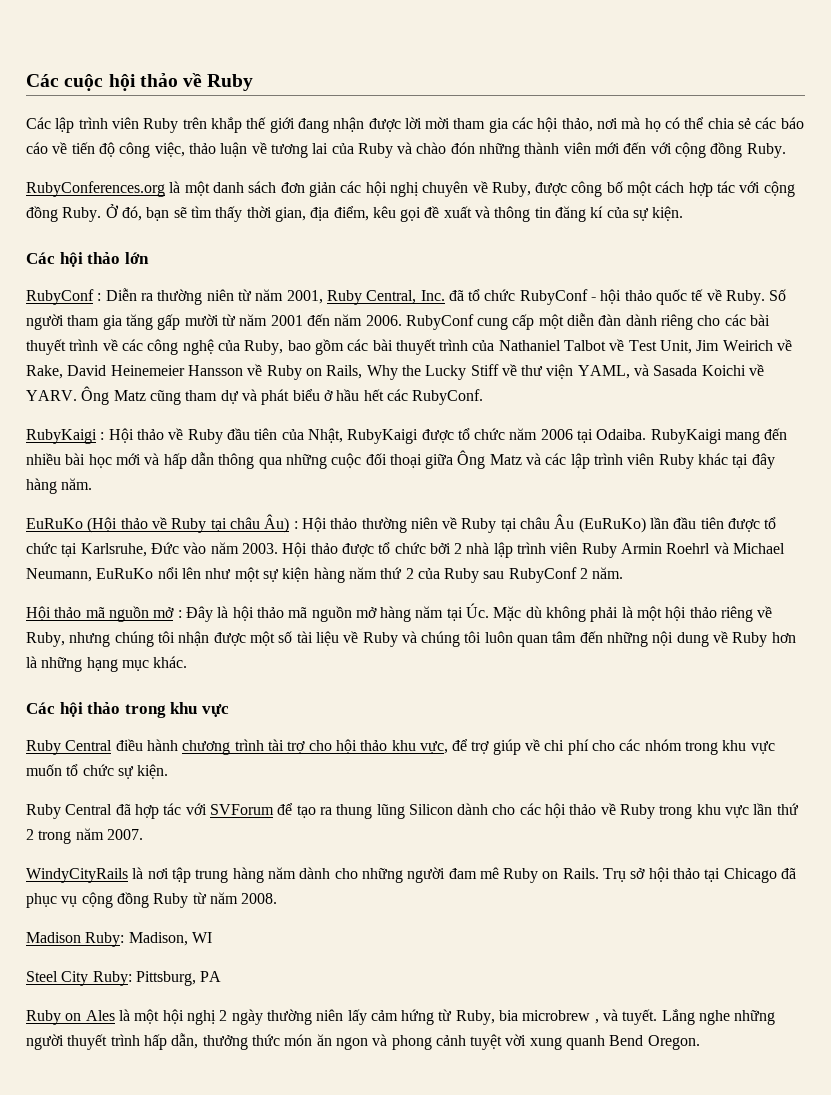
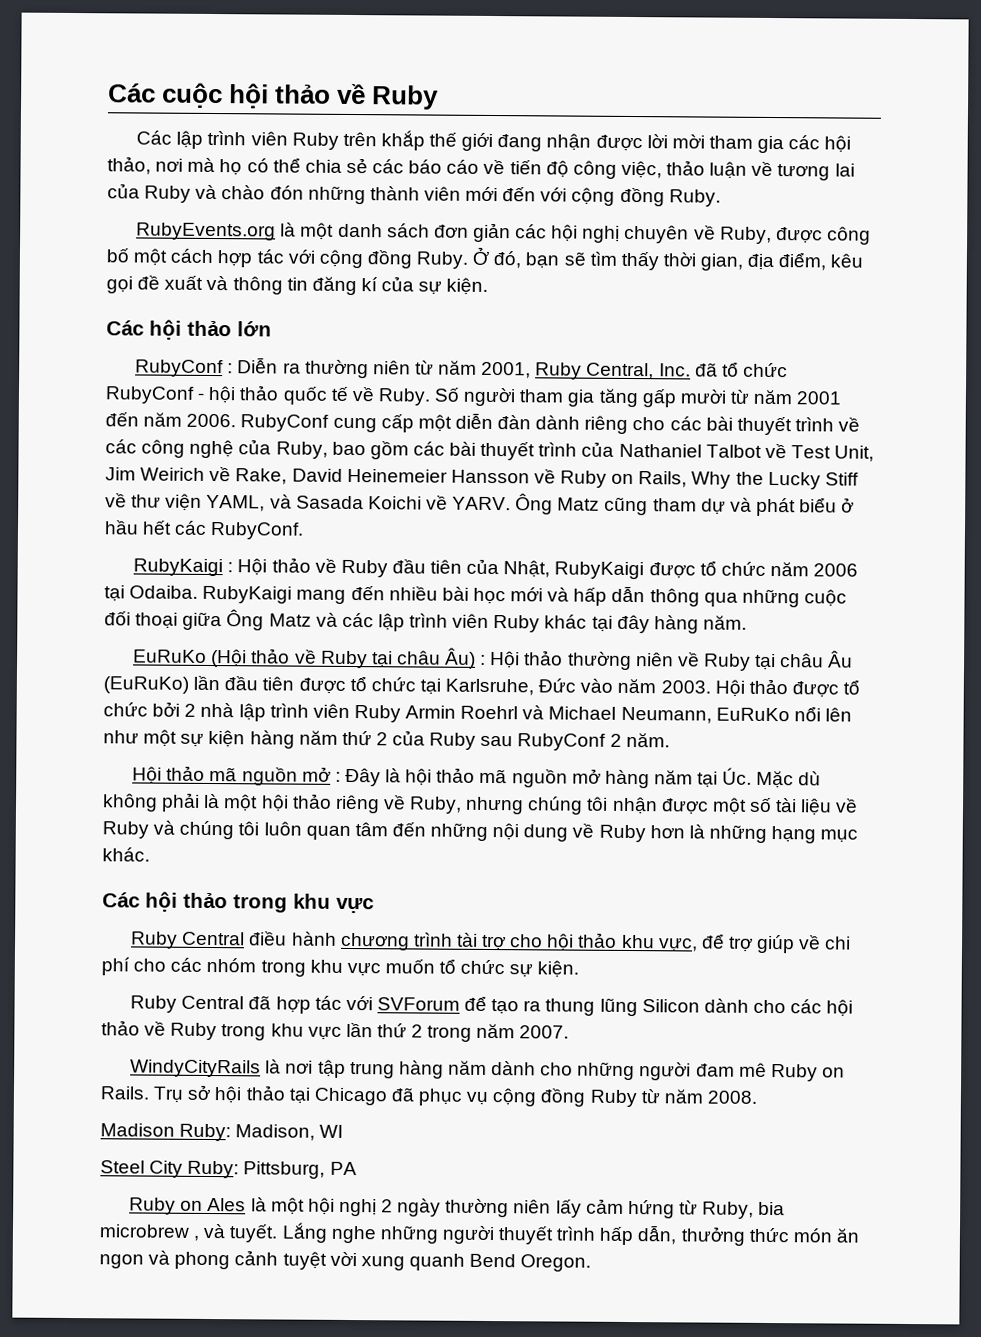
- RubyConferences.org là một danh sách đơn giản các hội nghị chuyên về Ruby, được công bố một cách hợp tác với cộng đồng Ruby.
+ RubyEvents.org là một danh sách đơn giản các hội nghị chuyên về Ruby, được công bố một cách hợp tác với cộng đồng Ruby.

